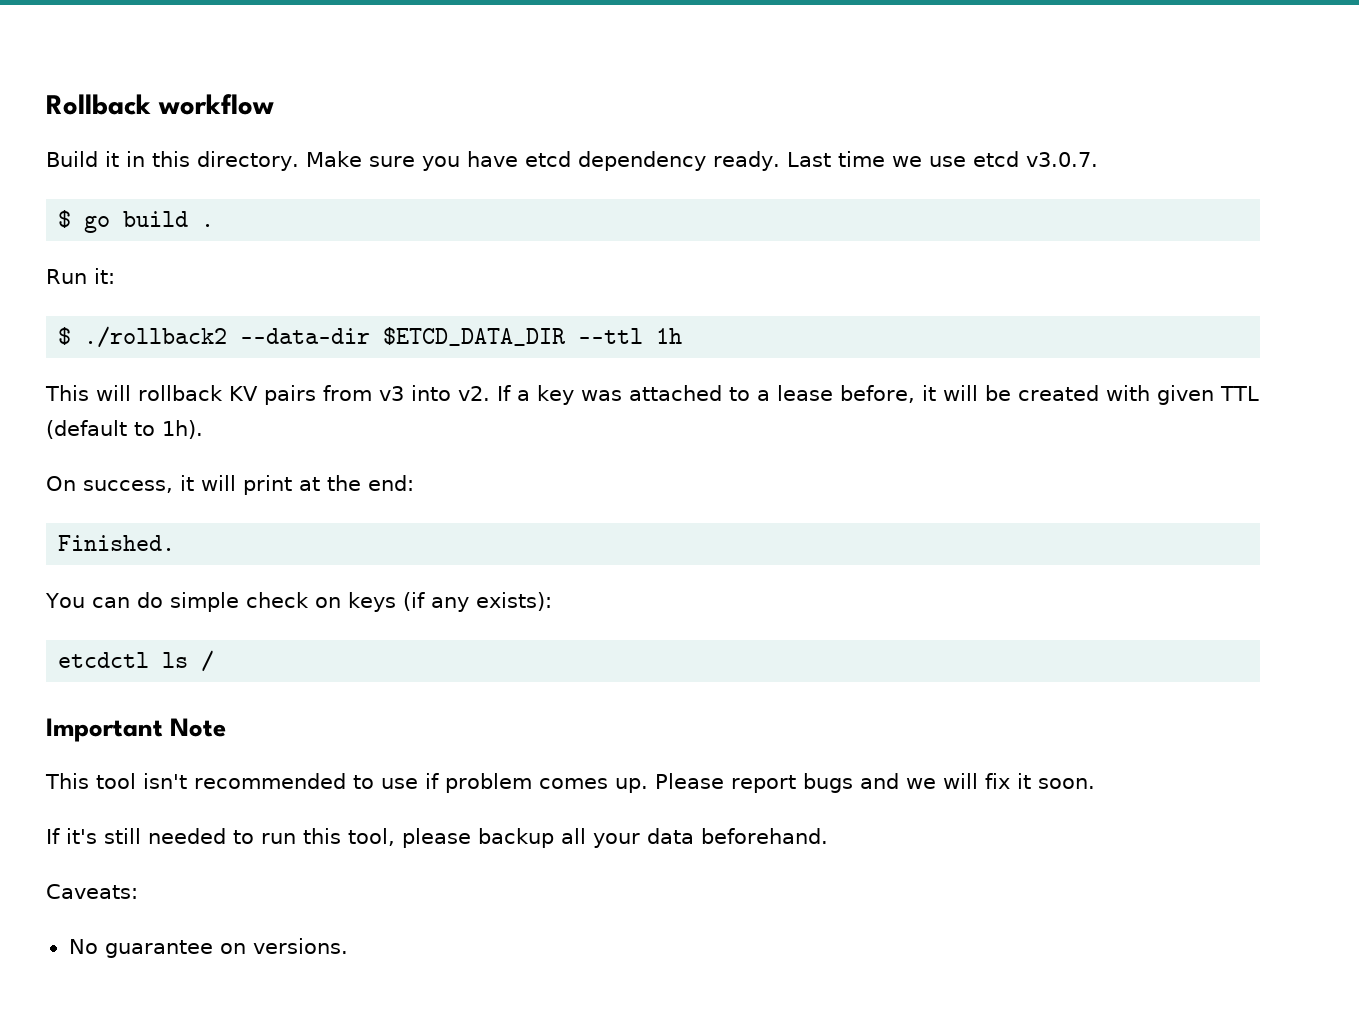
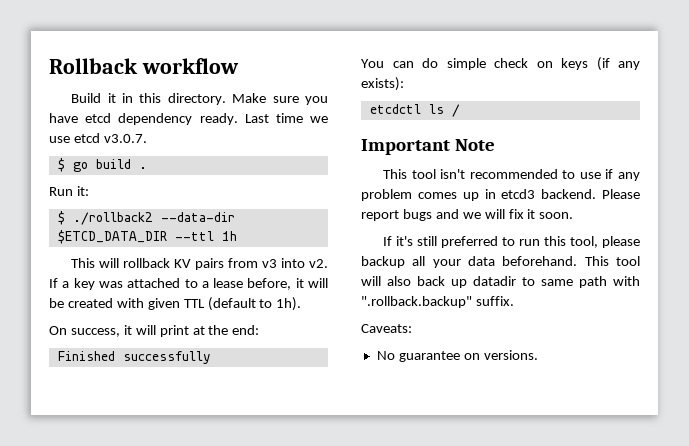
- Finished.
+ Finished successfully
- This tool isn't recommended to use if problem comes up.
+ This tool isn't recommended to use if any problem comes up in etcd3 backend.
- If it's still needed to run this tool, please backup all your data beforehand.
+ If it's still preferred to run this tool, please backup all your data beforehand. This tool will also back up datadir to same path with ".rollback.backup" suffix.

